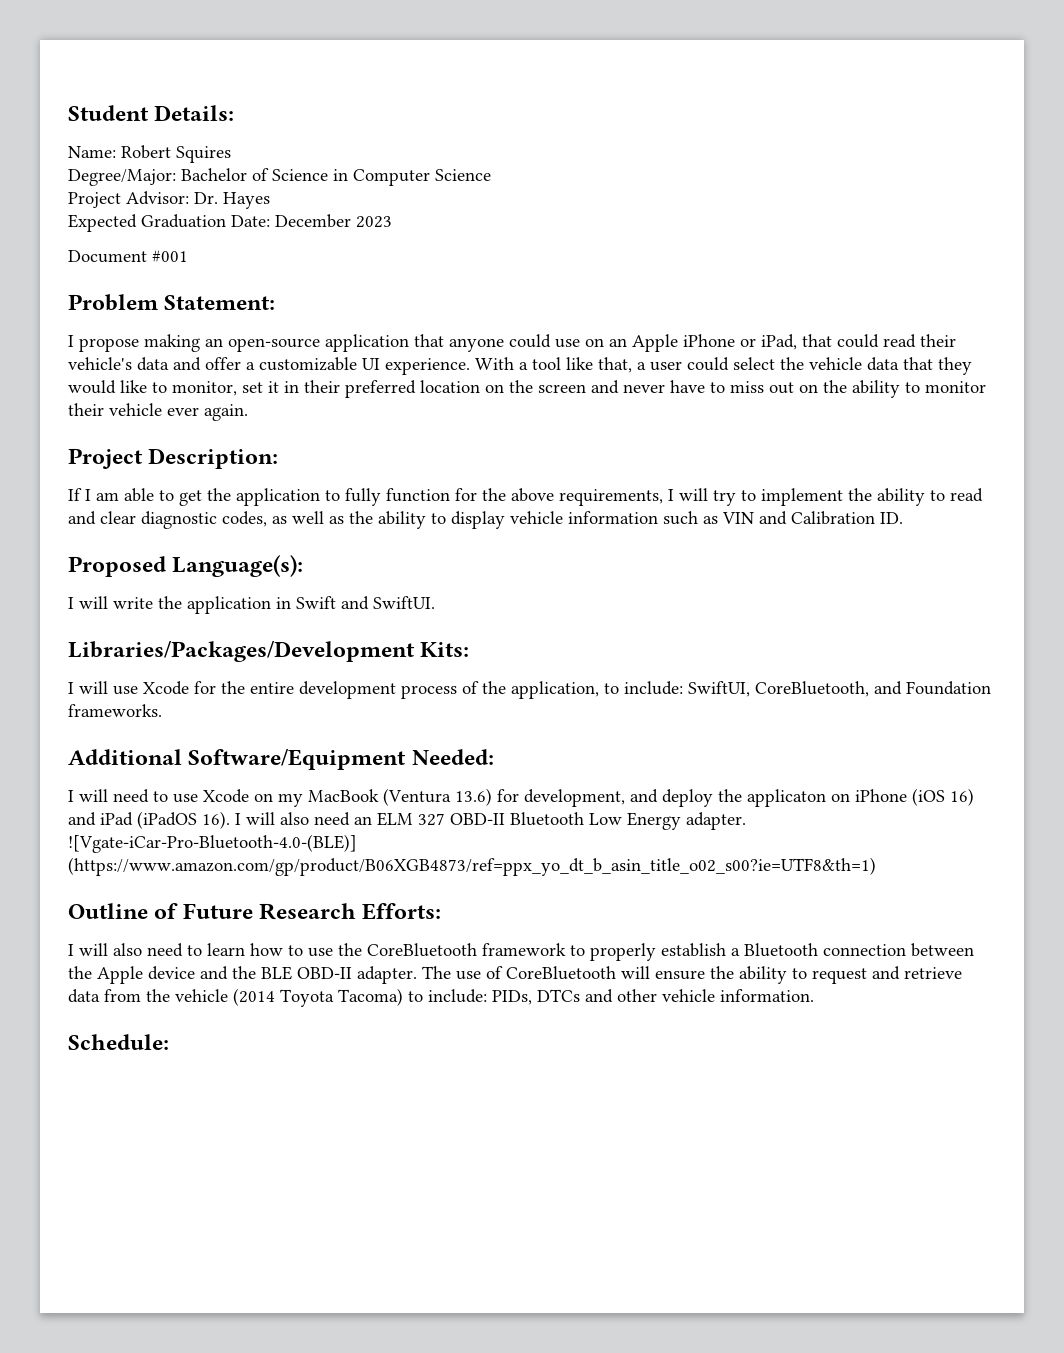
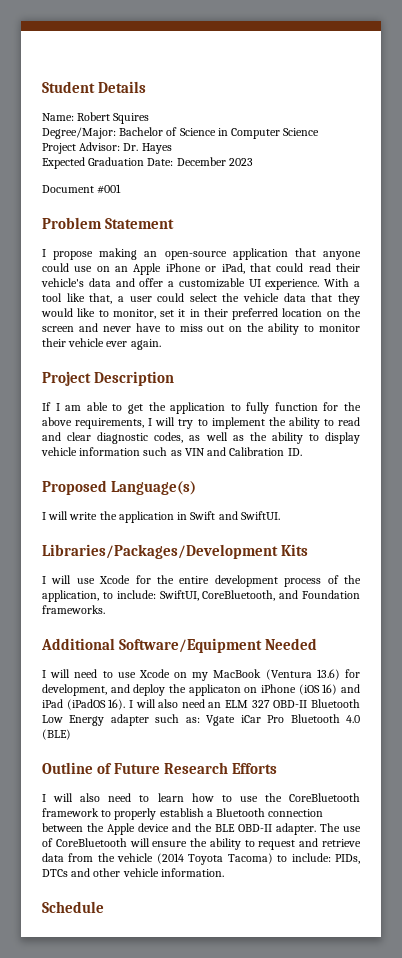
- Student Details:
+ Student Details
- Problem Statement:
+ Problem Statement
- Project Description:
+ Project Description
- Proposed Language(s):
+ Proposed Language(s)
- Libraries/Packages/Development Kits:
+ Libraries/Packages/Development Kits
- Additional Software/Equipment Needed:
+ Additional Software/Equipment Needed
- I will also need an ELM 327 OBD-II Bluetooth Low Energy adapter. ![Vgate-iCar-Pro-Bluetooth-4.0-(BLE)] (https://www.amazon.com/gp/product/B06XGB4873/ref=ppx_yo_dt_b_asin_title_o02_s00?ie=UTF8&th=1)
+ I will also need an ELM 327 OBD-II Bluetooth Low Energy adapter such as: Vgate iCar Pro Bluetooth 4.0 (BLE)
- Outline of Future Research Efforts:
+ Outline of Future Research Efforts
- Schedule:
+ Schedule

